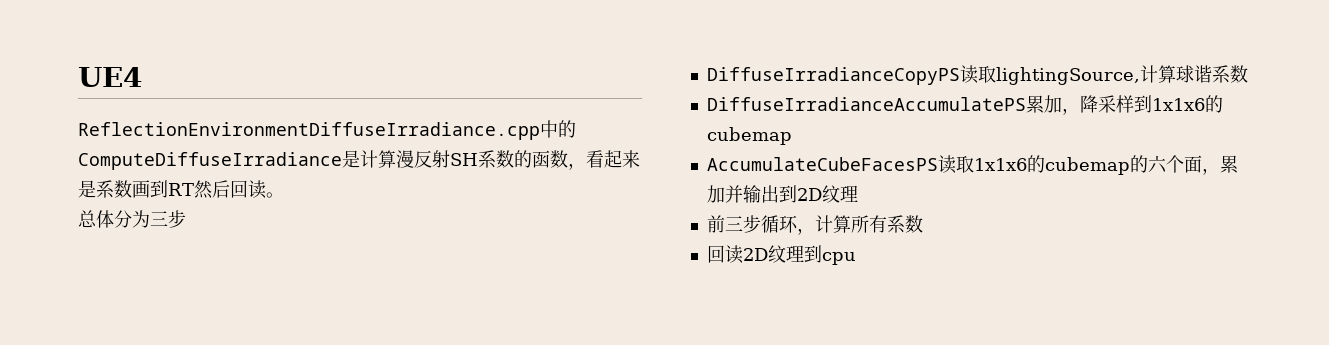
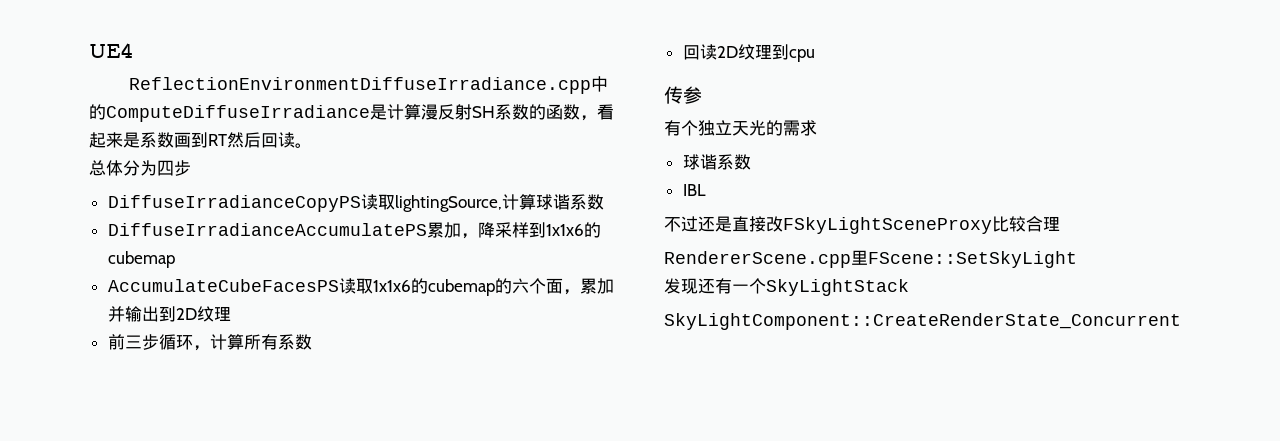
- 总体分为三步
+ 总体分为四步
+ 传参
+ 有个独立天光的需求
+ 球谐系数
+ IBL
+ 不过还是直接改FSkyLightSceneProxy比较合理
+ RendererScene.cpp里FScene::SetSkyLight
+ 发现还有一个SkyLightStack
+ SkyLightComponent::CreateRenderState_Concurrent

